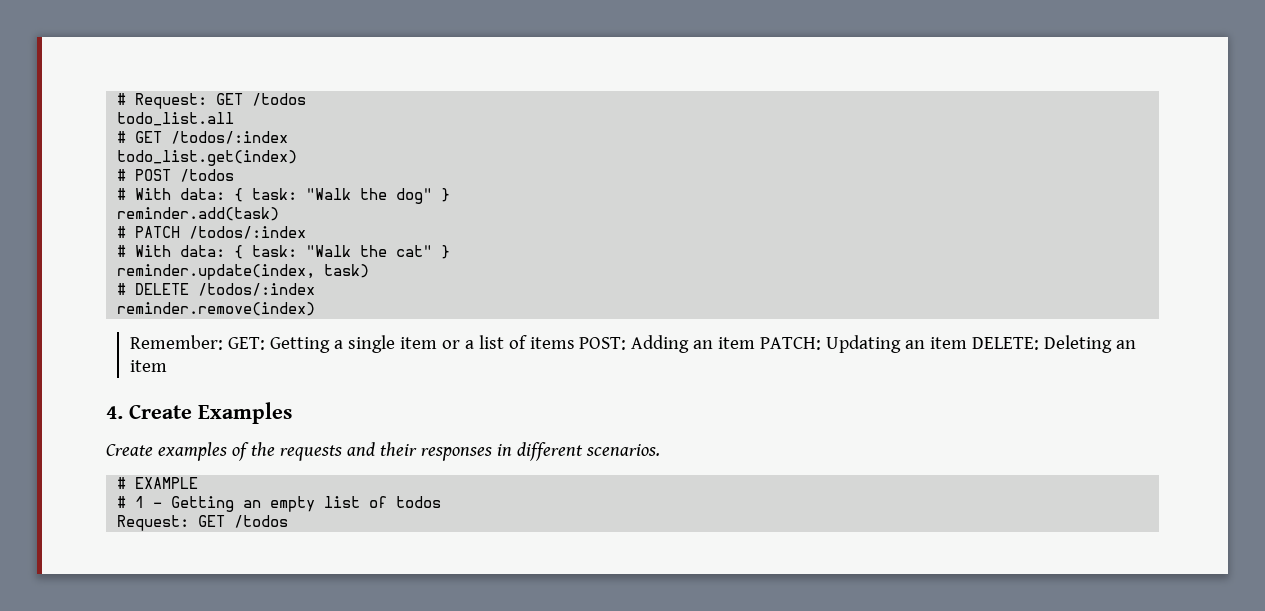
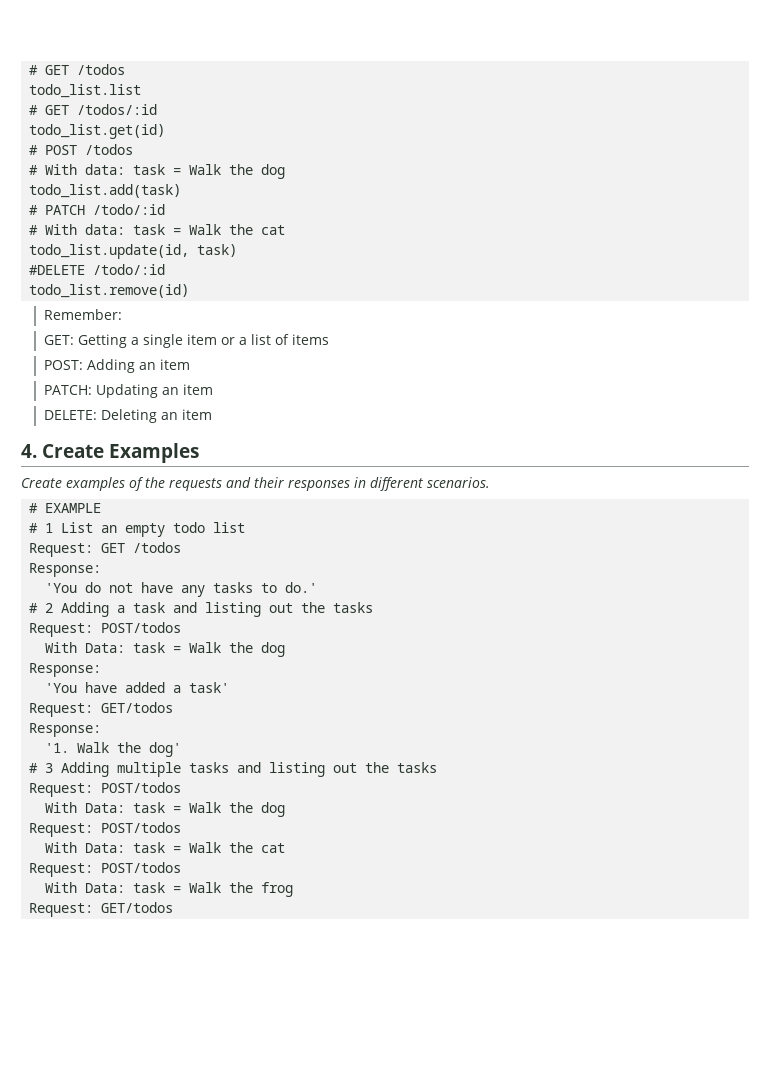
- # Request: GET /todos
- todo_list.all
- # GET /todos/:index
- todo_list.get(index)
+ # GET /todos
+ todo_list.list
+ # GET /todos/:id
+ todo_list.get(id)
- # With data: { task: "Walk the dog" }
- reminder.add(task)
+ # With data: task = Walk the dog
+ todo_list.add(task)
- # PATCH /todos/:index
- # With data: { task: "Walk the cat" }
- reminder.update(index, task)
- # DELETE /todos/:index
- reminder.remove(index)
+ # PATCH /todo/:id
+ # With data: task = Walk the cat
+ todo_list.update(id, task)
+ #DELETE /todo/:id
+ todo_list.remove(id)
- Remember: GET: Getting a single item or a list of items POST: Adding an item PATCH: Updating an item DELETE: Deleting an item
+ Remember:
+ GET: Getting a single item or a list of items
+ POST: Adding an item
+ PATCH: Updating an item
+ DELETE: Deleting an item
- # 1 - Getting an empty list of todos
+ # 1 List an empty todo list
  Request: GET /todos
+ Response:
+ 'You do not have any tasks to do.'
+ # 2 Adding a task and listing out the tasks
+ Request: POST/todos
+ With Data: task = Walk the dog
+ Response:
+ 'You have added a task'
+ Request: GET/todos
+ Response:
+ '1. Walk the dog'
+ # 3 Adding multiple tasks and listing out the tasks
+ Request: POST/todos
+ With Data: task = Walk the dog
+ Request: POST/todos
+ With Data: task = Walk the cat
+ Request: POST/todos
+ With Data: task = Walk the frog
+ Request: GET/todos

